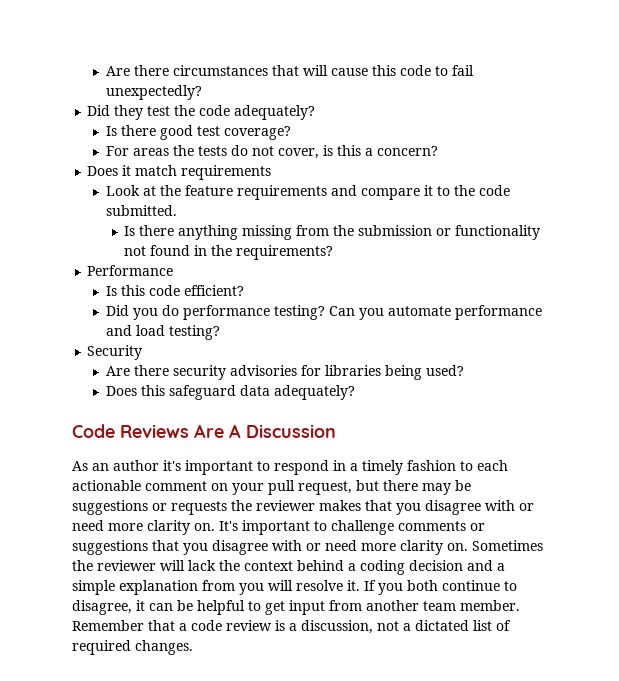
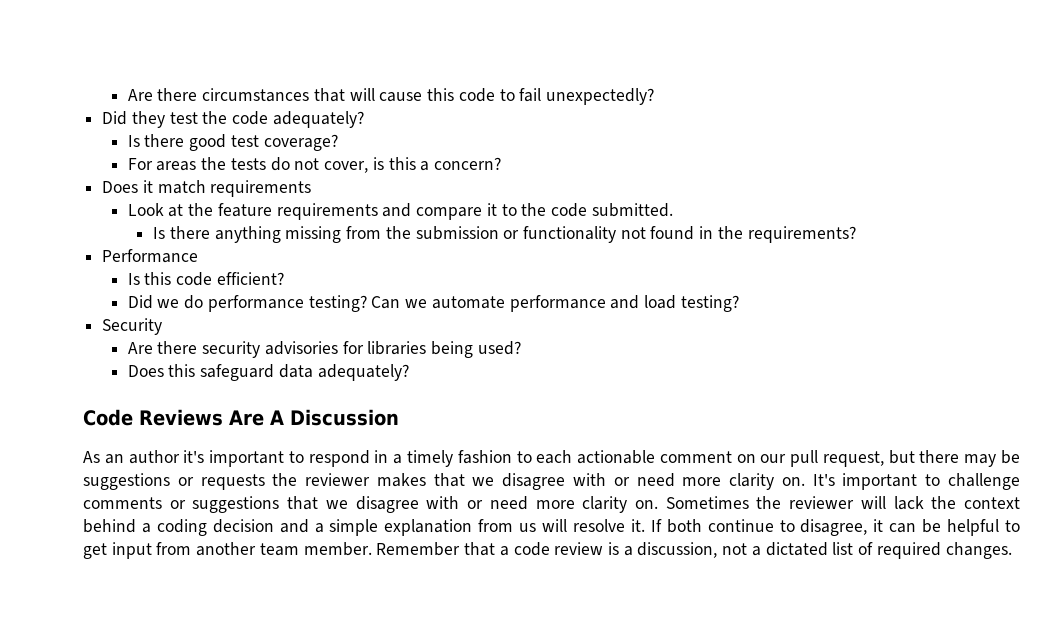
- Did you do performance testing?
+ Did we do performance testing?
- Can you automate performance and load testing?
+ Can we automate performance and load testing?
- As an author it's important to respond in a timely fashion to each actionable comment on your pull request, but there may be suggestions or requests the reviewer makes that you disagree with or need more clarity on.
+ As an author it's important to respond in a timely fashion to each actionable comment on our pull request, but there may be suggestions or requests the reviewer makes that we disagree with or need more clarity on.
- It's important to challenge comments or suggestions that you disagree with or need more clarity on.
+ It's important to challenge comments or suggestions that we disagree with or need more clarity on.
- Sometimes the reviewer will lack the context behind a coding decision and a simple explanation from you will resolve it.
+ Sometimes the reviewer will lack the context behind a coding decision and a simple explanation from us will resolve it.
- If you both continue to disagree, it can be helpful to get input from another team member.
+ If both continue to disagree, it can be helpful to get input from another team member.

